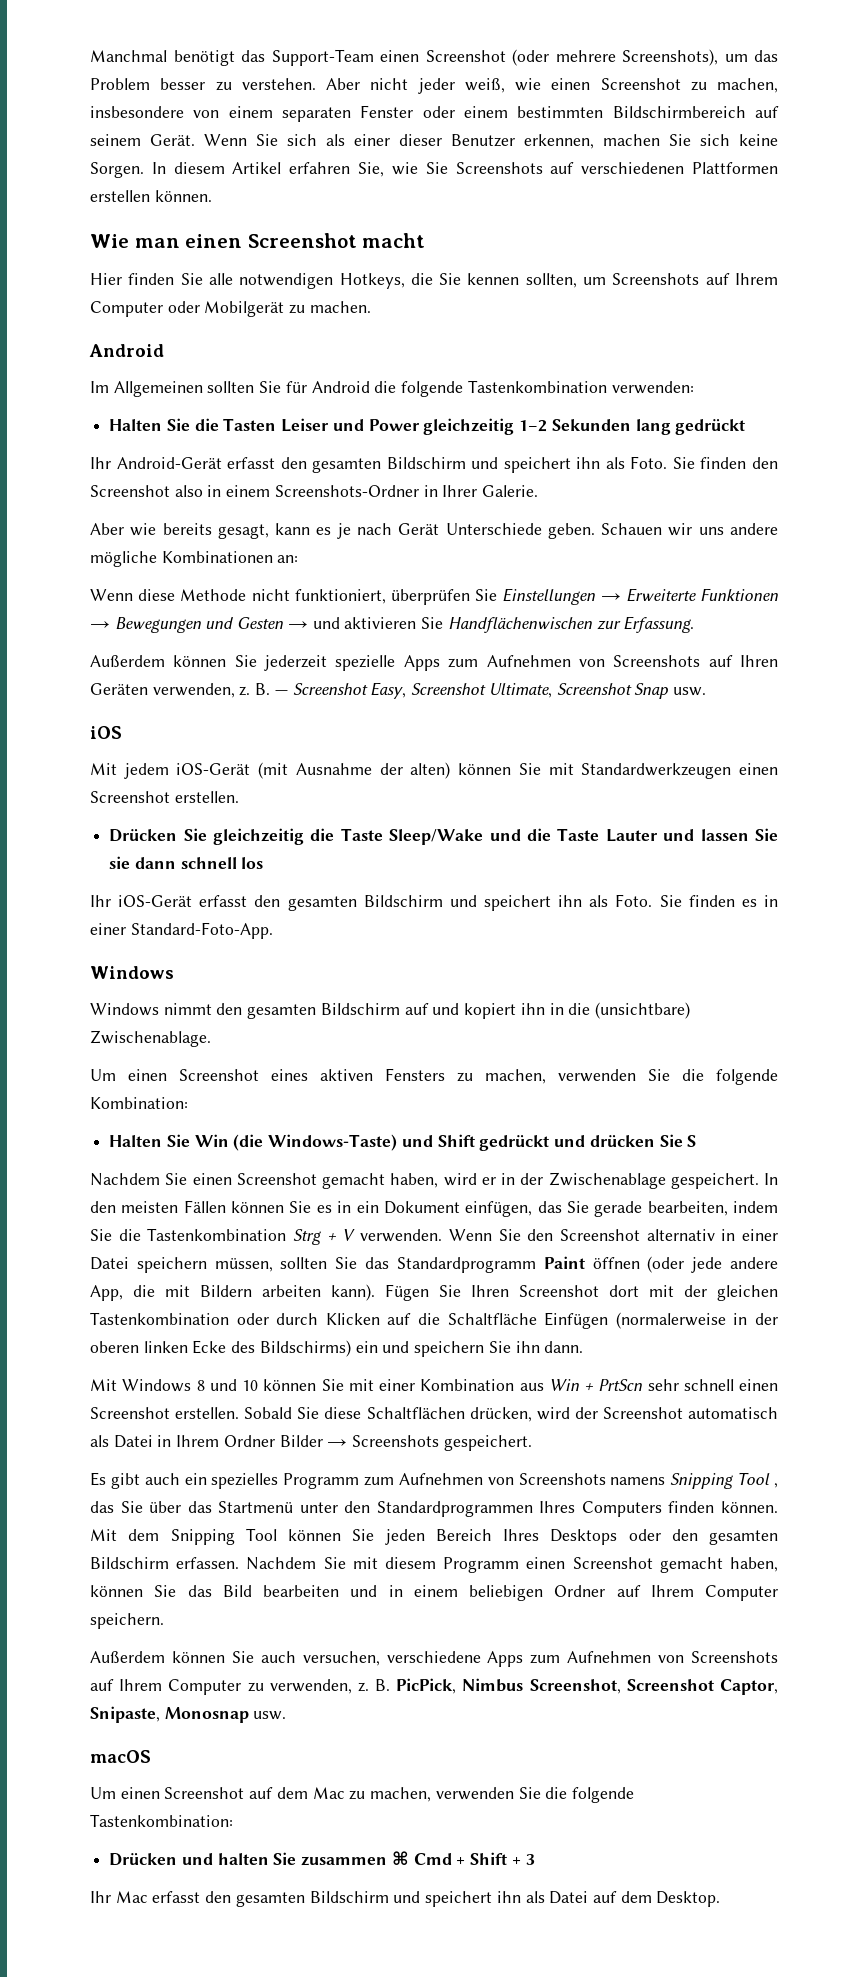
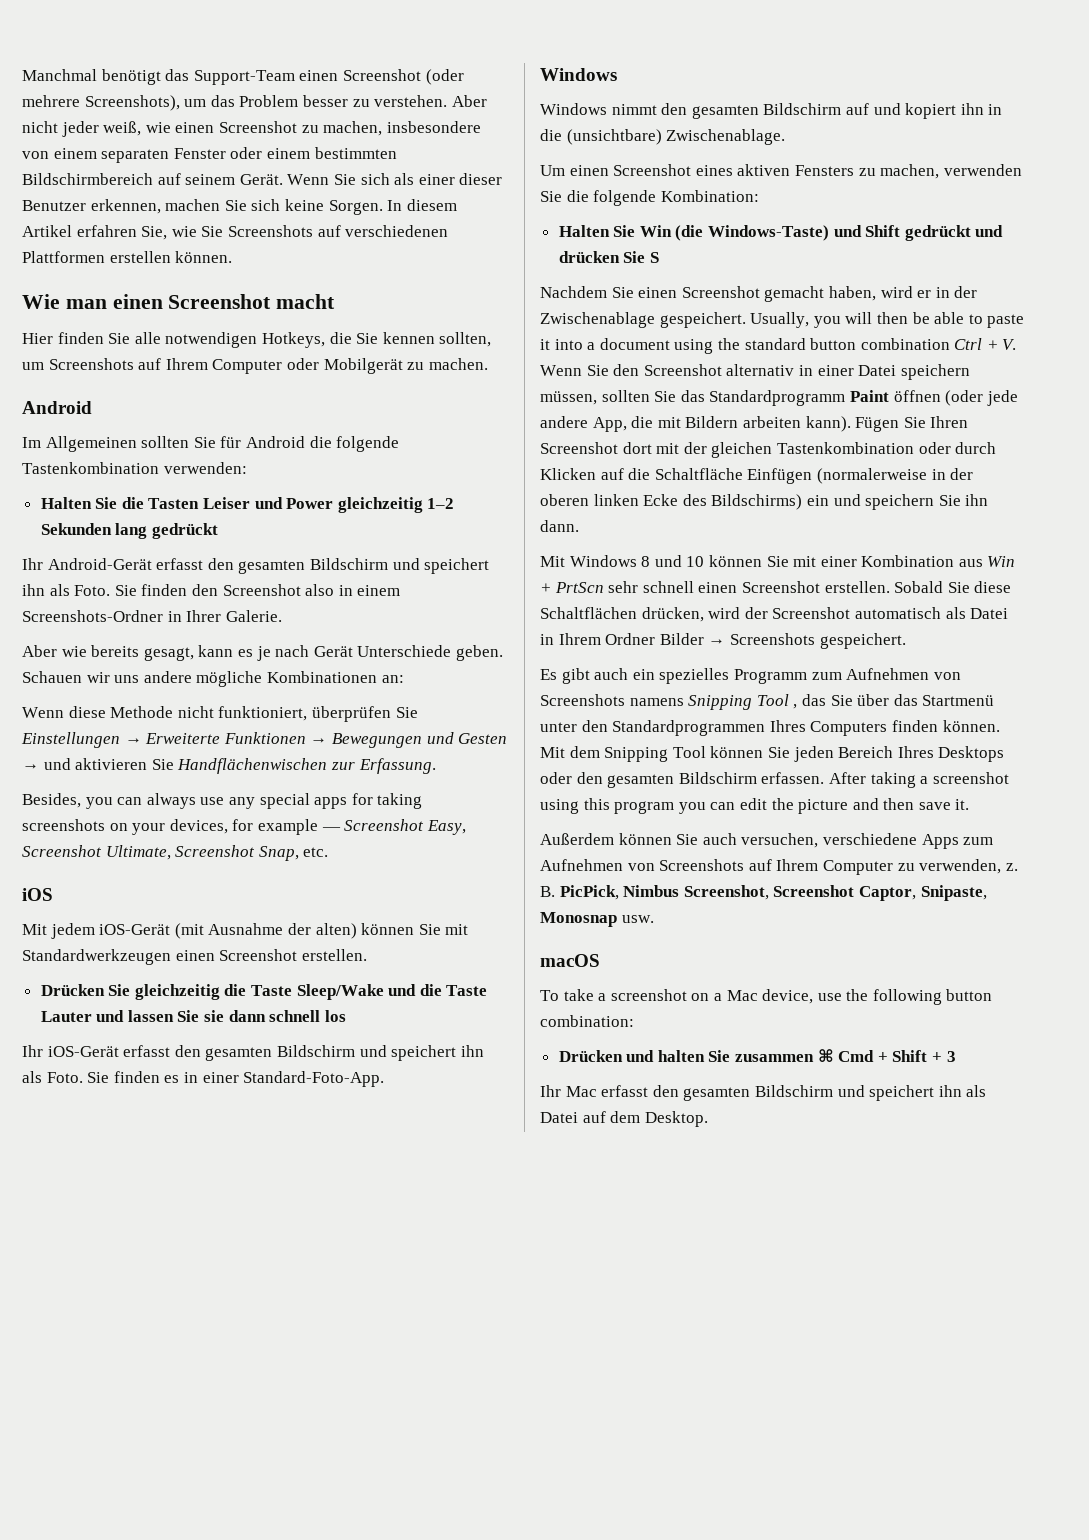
- Außerdem können Sie jederzeit spezielle Apps zum Aufnehmen von Screenshots auf Ihren Geräten verwenden, z. B. — Screenshot Easy, Screenshot Ultimate, Screenshot Snap usw.
+ Besides, you can always use any special apps for taking screenshots on your devices, for example — Screenshot Easy, Screenshot Ultimate, Screenshot Snap, etc.
- In den meisten Fällen können Sie es in ein Dokument einfügen, das Sie gerade bearbeiten, indem Sie die Tastenkombination Strg + V verwenden. Wenn Sie den Screenshot alternativ in einer Datei speichern müssen, sollten Sie das Standardprogramm Paint öffnen (oder jede andere App, die mit Bildern arbeiten kann).
+ Usually, you will then be able to paste it into a document using the standard button combination Ctrl + V. Wenn Sie den Screenshot alternativ in einer Datei speichern müssen, sollten Sie das Standardprogramm Paint öffnen (oder jede andere App, die mit Bildern arbeiten kann).
- Nachdem Sie mit diesem Programm einen Screenshot gemacht haben, können Sie das Bild bearbeiten und in einem beliebigen Ordner auf Ihrem Computer speichern.
+ After taking a screenshot using this program you can edit the picture and then save it.
- Um einen Screenshot auf dem Mac zu machen, verwenden Sie die folgende Tastenkombination:
+ To take a screenshot on a Mac device, use the following button combination:

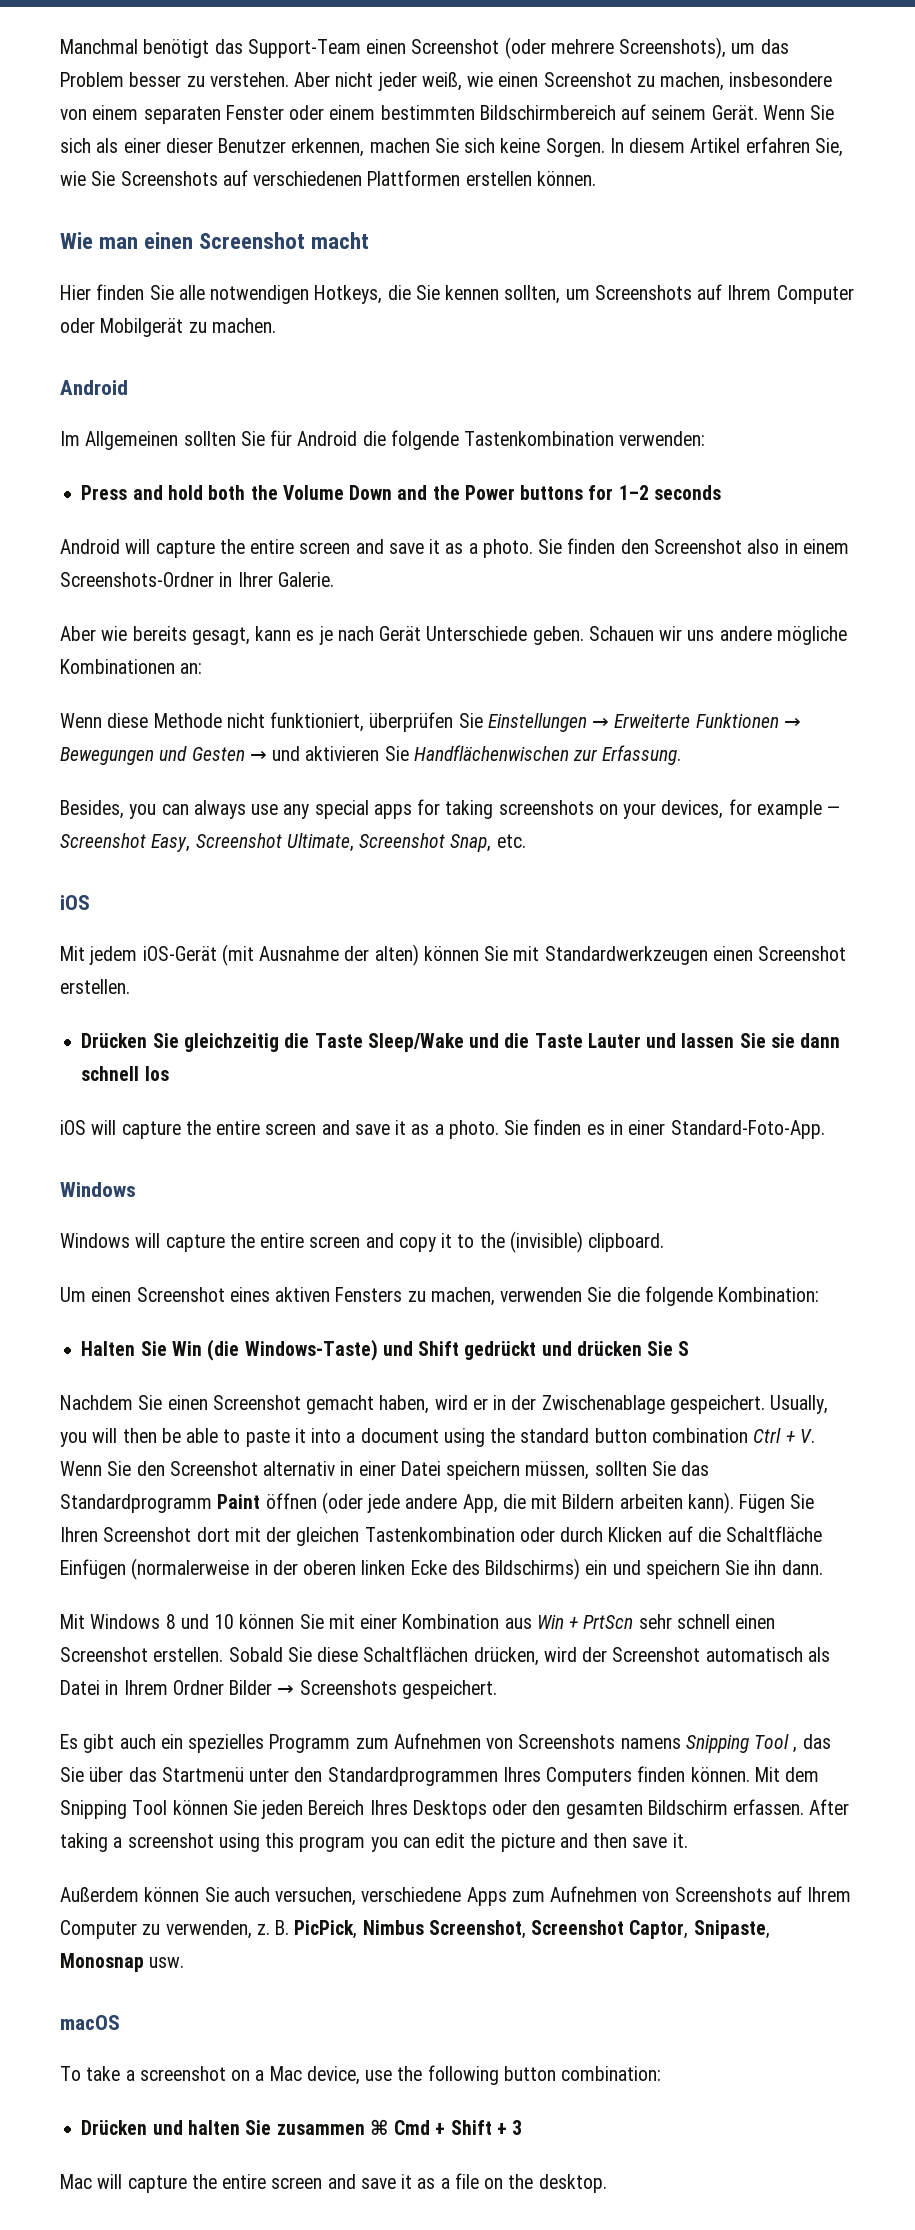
- Halten Sie die Tasten Leiser und Power gleichzeitig 1–2 Sekunden lang gedrückt
- Ihr Android-Gerät erfasst den gesamten Bildschirm und speichert ihn als Foto.
+ Press and hold both the Volume Down and the Power buttons for 1–2 seconds
+ Android will capture the entire screen and save it as a photo.
- Ihr iOS-Gerät erfasst den gesamten Bildschirm und speichert ihn als Foto.
+ iOS will capture the entire screen and save it as a photo.
- Windows nimmt den gesamten Bildschirm auf und kopiert ihn in die (unsichtbare) Zwischenablage.
+ Windows will capture the entire screen and copy it to the (invisible) clipboard.
- Ihr Mac erfasst den gesamten Bildschirm und speichert ihn als Datei auf dem Desktop.
+ Mac will capture the entire screen and save it as a file on the desktop.

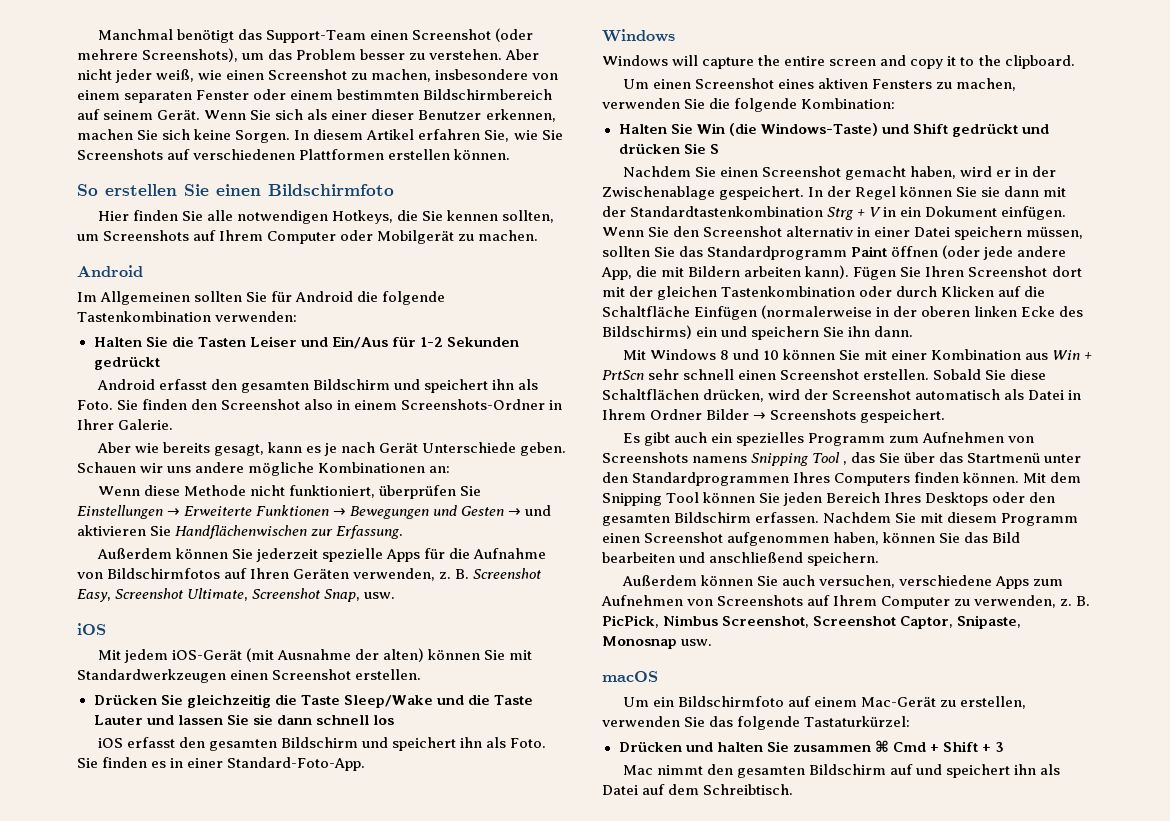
- Wie man einen Screenshot macht
+ So erstellen Sie einen Bildschirmfoto
- Press and hold both the Volume Down and the Power buttons for 1–2 seconds
- Android will capture the entire screen and save it as a photo.
+ Halten Sie die Tasten Leiser und Ein/Aus für 1-2 Sekunden gedrückt
+ Android erfasst den gesamten Bildschirm und speichert ihn als Foto.
- Besides, you can always use any special apps for taking screenshots on your devices, for example — Screenshot Easy, Screenshot Ultimate, Screenshot Snap, etc.
+ Außerdem können Sie jederzeit spezielle Apps für die Aufnahme von Bildschirmfotos auf Ihren Geräten verwenden, z. B. Screenshot Easy, Screenshot Ultimate, Screenshot Snap, usw.
- iOS will capture the entire screen and save it as a photo.
+ iOS erfasst den gesamten Bildschirm und speichert ihn als Foto.
- Windows will capture the entire screen and copy it to the (invisible) clipboard.
+ Windows will capture the entire screen and copy it to the clipboard.
- Usually, you will then be able to paste it into a document using the standard button combination Ctrl + V. Wenn Sie den Screenshot alternativ in einer Datei speichern müssen, sollten Sie das Standardprogramm Paint öffnen (oder jede andere App, die mit Bildern arbeiten kann).
+ In der Regel können Sie sie dann mit der Standardtastenkombination Strg + V in ein Dokument einfügen. Wenn Sie den Screenshot alternativ in einer Datei speichern müssen, sollten Sie das Standardprogramm Paint öffnen (oder jede andere App, die mit Bildern arbeiten kann).
- After taking a screenshot using this program you can edit the picture and then save it.
+ Nachdem Sie mit diesem Programm einen Screenshot aufgenommen haben, können Sie das Bild bearbeiten und anschließend speichern.
- To take a screenshot on a Mac device, use the following button combination:
+ Um ein Bildschirmfoto auf einem Mac-Gerät zu erstellen, verwenden Sie das folgende Tastaturkürzel:
- Mac will capture the entire screen and save it as a file on the desktop.
+ Mac nimmt den gesamten Bildschirm auf und speichert ihn als Datei auf dem Schreibtisch.

